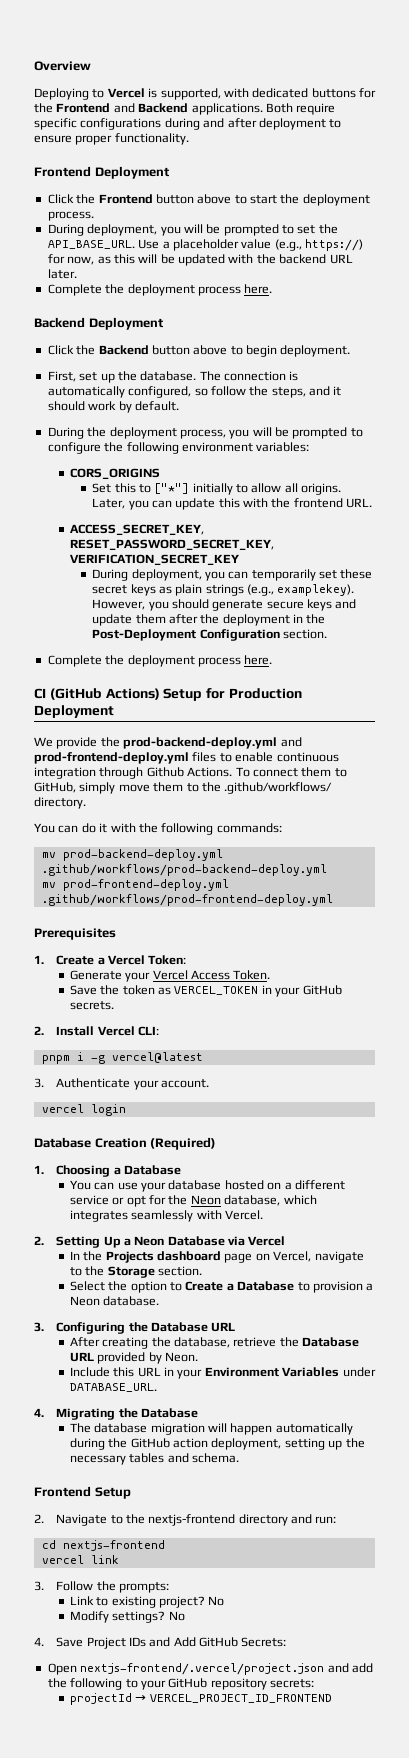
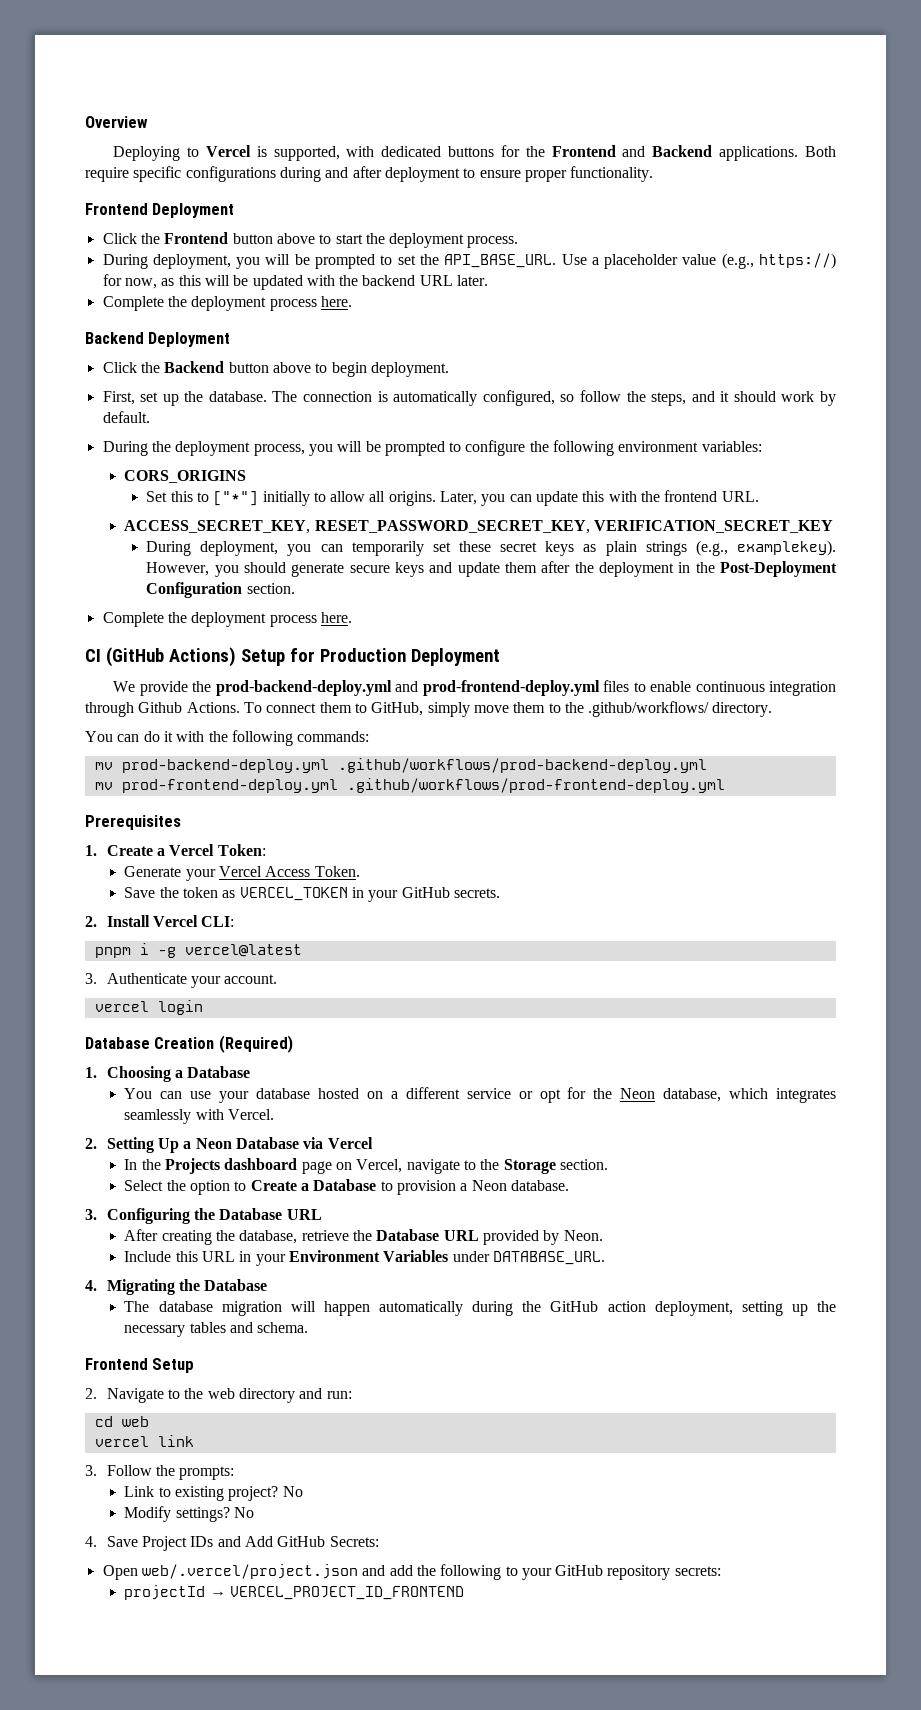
- 2. Navigate to the nextjs-frontend directory and run:
+ 2. Navigate to the web directory and run:
- cd nextjs-frontend
+ cd web
- Open nextjs-frontend/.vercel/project.json and add the following to your GitHub repository secrets:
+ Open web/.vercel/project.json and add the following to your GitHub repository secrets:

